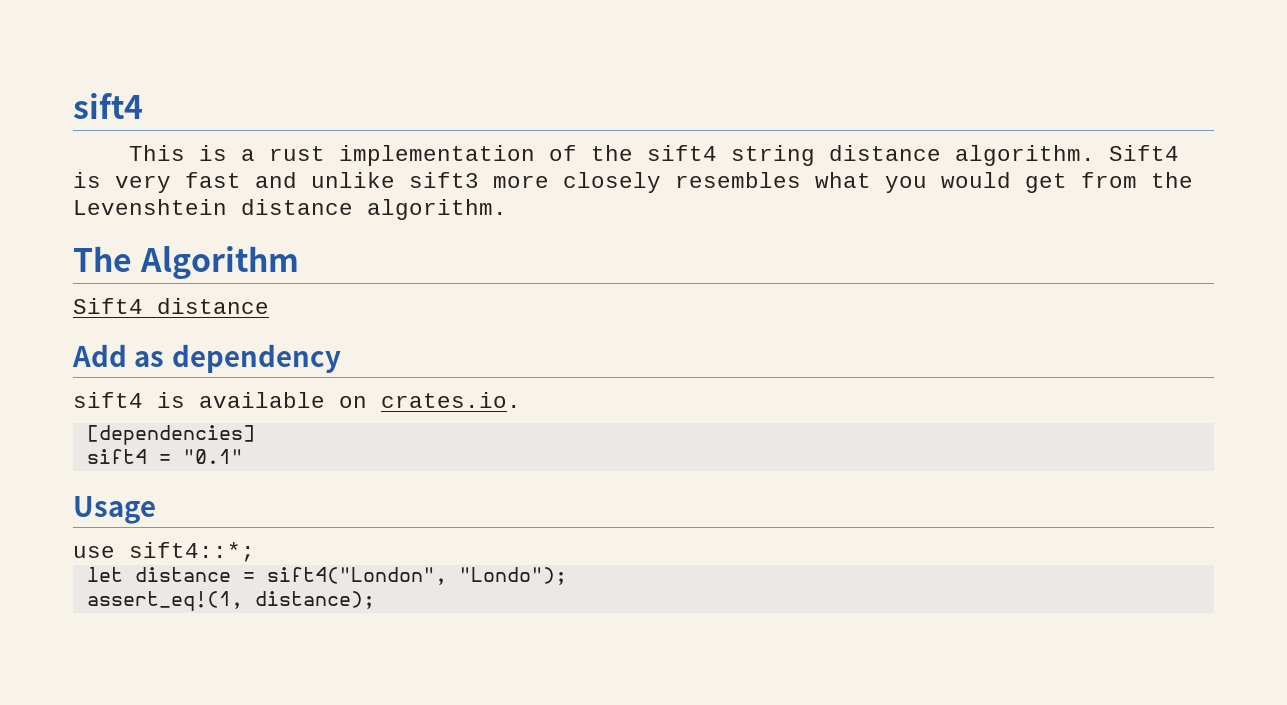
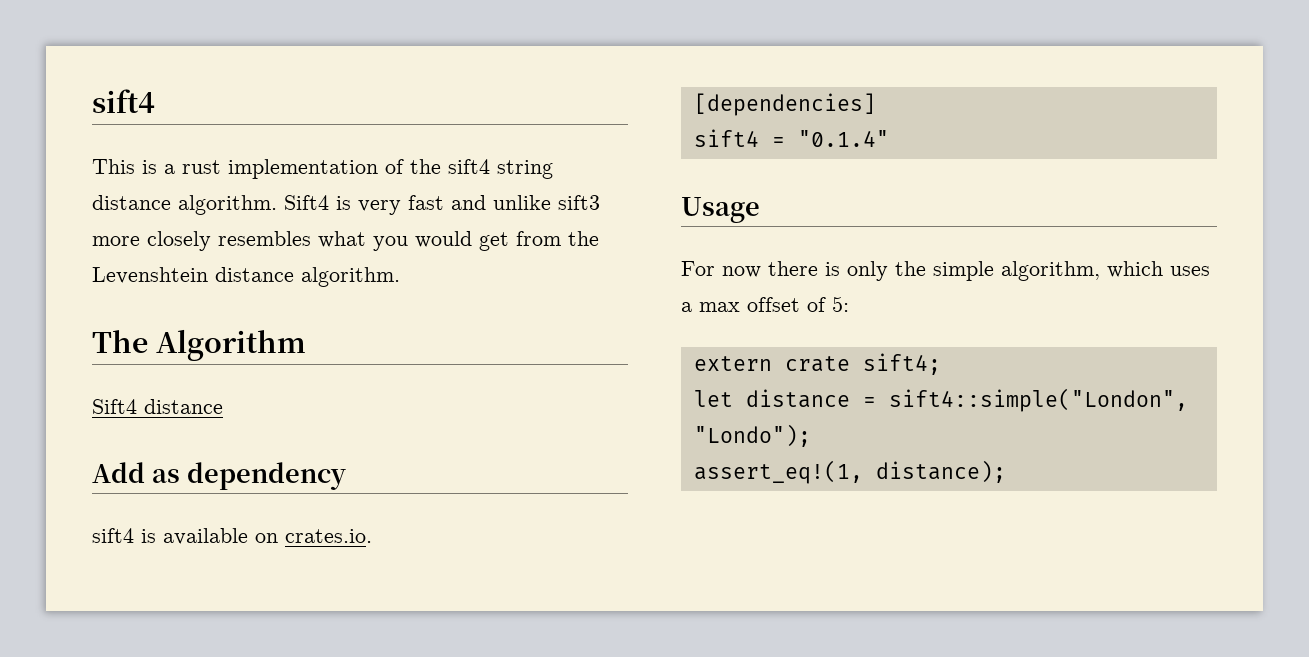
- sift4 = "0.1"
+ sift4 = "0.1.4"
- use sift4::*;
+ For now there is only the simple algorithm, which uses a max offset of 5:
+ extern crate sift4;
- let distance = sift4("London", "Londo");
+ let distance = sift4::simple("London", "Londo");

